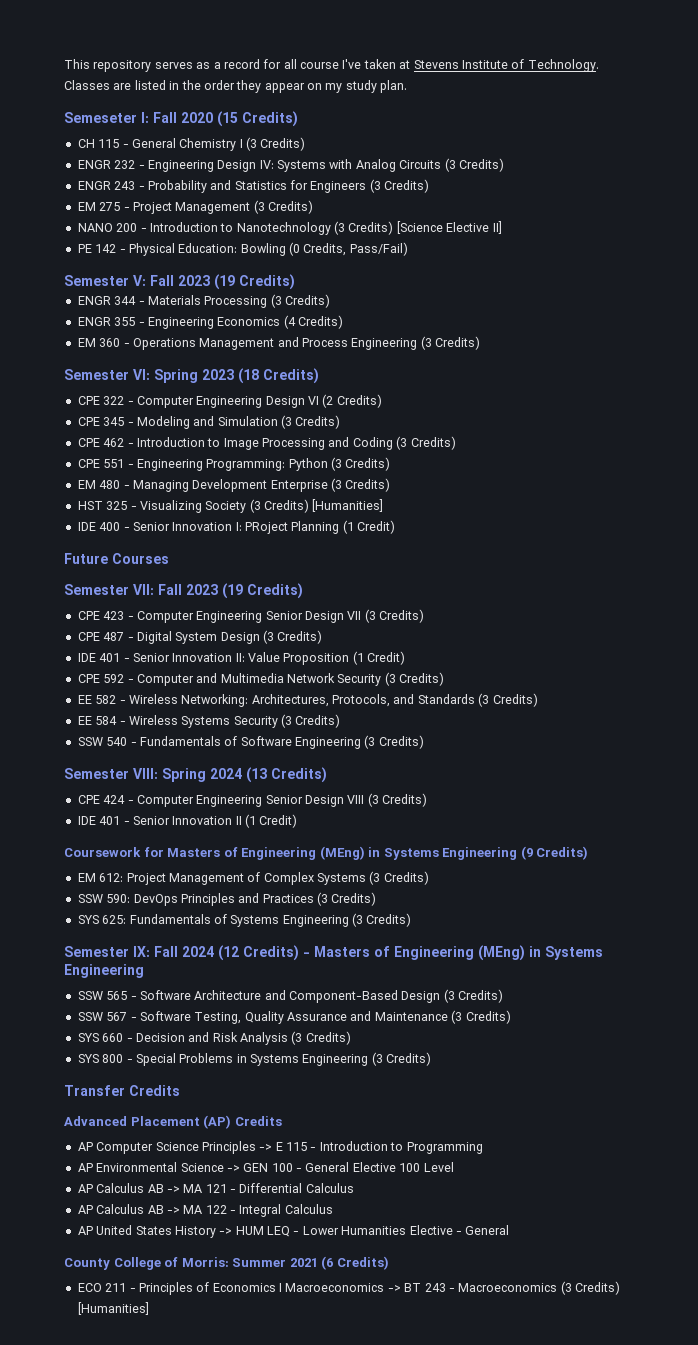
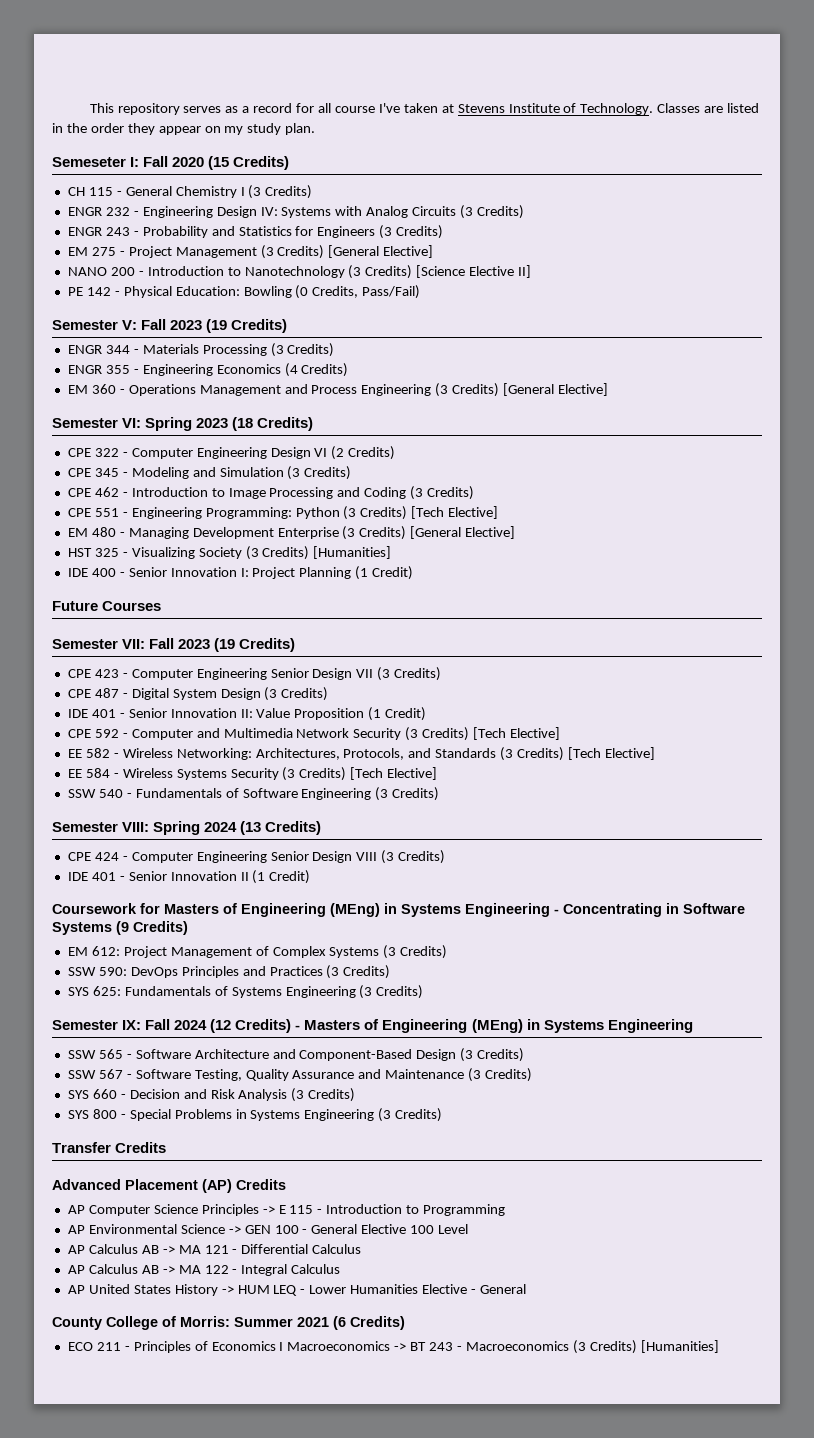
- EM 275 - Project Management (3 Credits)
+ EM 275 - Project Management (3 Credits) [General Elective]
- EM 360 - Operations Management and Process Engineering (3 Credits)
+ EM 360 - Operations Management and Process Engineering (3 Credits) [General Elective]
- CPE 551 - Engineering Programming: Python (3 Credits)
+ CPE 551 - Engineering Programming: Python (3 Credits) [Tech Elective]
- EM 480 - Managing Development Enterprise (3 Credits)
+ EM 480 - Managing Development Enterprise (3 Credits) [General Elective]
- IDE 400 - Senior Innovation I: PRoject Planning (1 Credit)
+ IDE 400 - Senior Innovation I: Project Planning (1 Credit)
- CPE 592 - Computer and Multimedia Network Security (3 Credits)
+ CPE 592 - Computer and Multimedia Network Security (3 Credits) [Tech Elective]
- EE 582 - Wireless Networking: Architectures, Protocols, and Standards (3 Credits)
+ EE 582 - Wireless Networking: Architectures, Protocols, and Standards (3 Credits) [Tech Elective]
- EE 584 - Wireless Systems Security (3 Credits)
+ EE 584 - Wireless Systems Security (3 Credits) [Tech Elective]
- Coursework for Masters of Engineering (MEng) in Systems Engineering (9 Credits)
+ Coursework for Masters of Engineering (MEng) in Systems Engineering - Concentrating in Software Systems (9 Credits)

